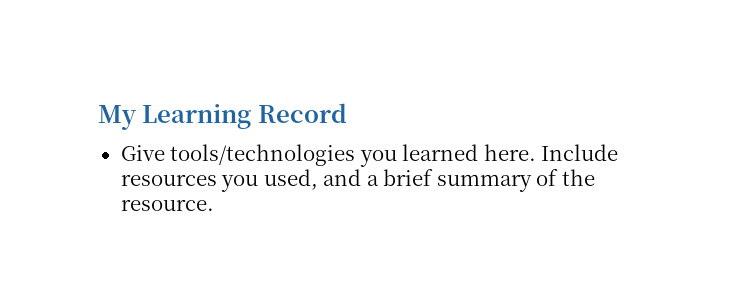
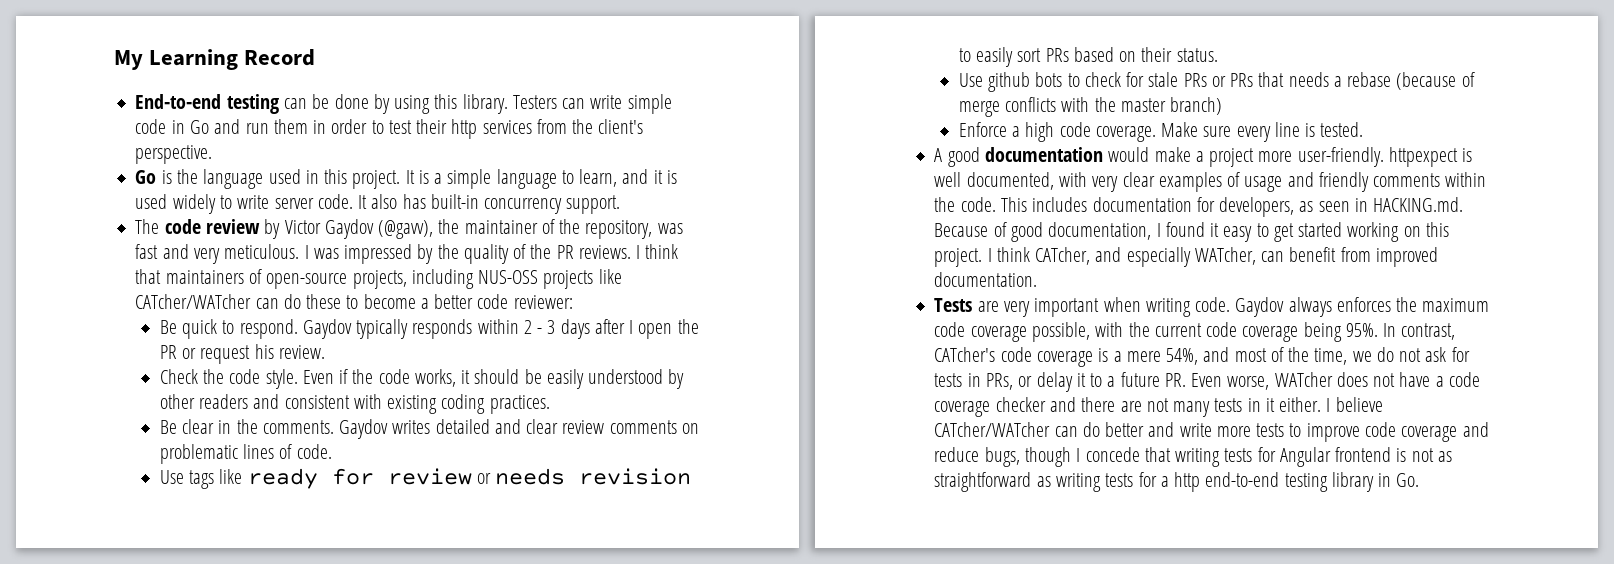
- Give tools/technologies you learned here. Include resources you used, and a brief summary of the resource.
+ End-to-end testing can be done by using this library. Testers can write simple code in Go and run them in order to test their http services from the client's perspective.
+ Go is the language used in this project. It is a simple language to learn, and it is used widely to write server code. It also has built-in concurrency support.
+ The code review by Victor Gaydov (@gavv), the maintainer of the repository, was fast and very meticulous. I was impressed by the quality of the PR reviews. I think that maintainers of open-source projects, including NUS-OSS projects like CATcher/WATcher can do these to become a better code reviewer:
+ Be quick to respond. Gaydov typically responds within 2 - 3 days after I open the PR or request his review.
+ Check the code style. Even if the code works, it should be easily understood by other readers and consistent with existing coding practices.
+ Be clear in the comments. Gaydov writes detailed and clear review comments on problematic lines of code.
+ Use tags like ready for review or needs revision to easily sort PRs based on their status.
+ Use github bots to check for stale PRs or PRs that needs a rebase (because of merge conflicts with the master branch)
+ Enforce a high code coverage. Make sure every line is tested.
+ A good documentation would make a project more user-friendly. httpexpect is well documented, with very clear examples of usage and friendly comments within the code. This includes documentation for developers, as seen in HACKING.md. Because of good documentation, I found it easy to get started working on this project. I think CATcher, and especially WATcher, can benefit from improved documentation.
+ Tests are very important when writing code. Gaydov always enforces the maximum code coverage possible, with the current code coverage being 95%. In contrast, CATcher's code coverage is a mere 54%, and most of the time, we do not ask for tests in PRs, or delay it to a future PR. Even worse, WATcher does not have a code coverage checker and there are not many tests in it either. I believe CATcher/WATcher can do better and write more tests to improve code coverage and reduce bugs, though I concede that writing tests for Angular frontend is not as straightforward as writing tests for a http end-to-end testing library in Go.

